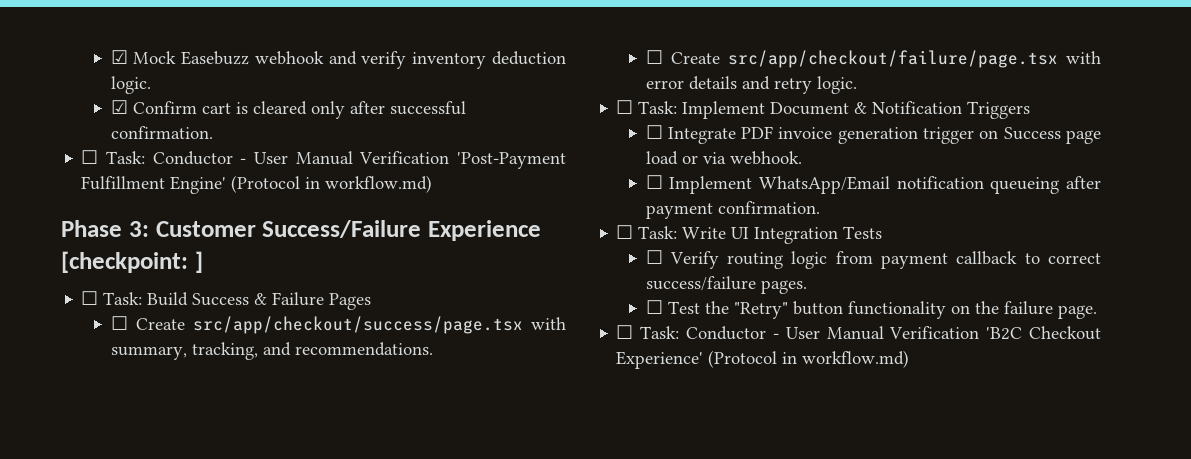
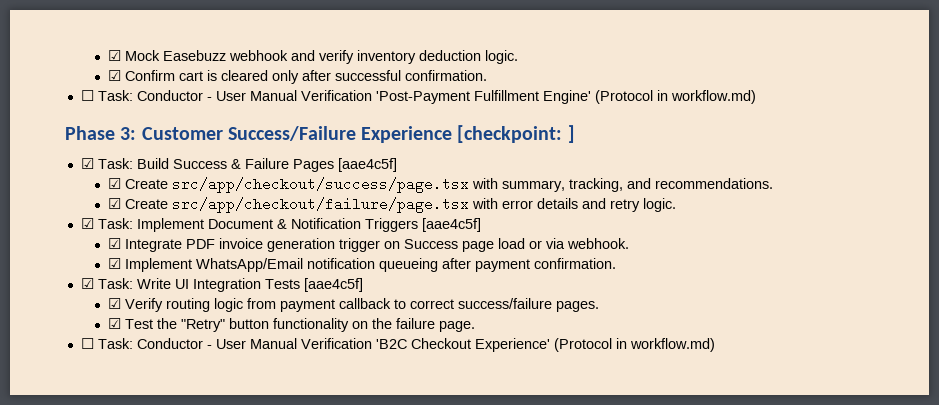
- ☐ Task: Build Success & Failure Pages
- ☐ Create src/app/checkout/success/page.tsx with summary, tracking, and recommendations.
+ ☑ Task: Build Success & Failure Pages [aae4c5f]
+ ☑ Create src/app/checkout/success/page.tsx with summary, tracking, and recommendations.
- ☐ Create src/app/checkout/failure/page.tsx with error details and retry logic.
+ ☑ Create src/app/checkout/failure/page.tsx with error details and retry logic.
- ☐ Task: Implement Document & Notification Triggers
- ☐ Integrate PDF invoice generation trigger on Success page load or via webhook.
+ ☑ Task: Implement Document & Notification Triggers [aae4c5f]
+ ☑ Integrate PDF invoice generation trigger on Success page load or via webhook.
- ☐ Implement WhatsApp/Email notification queueing after payment confirmation.
+ ☑ Implement WhatsApp/Email notification queueing after payment confirmation.
- ☐ Task: Write UI Integration Tests
- ☐ Verify routing logic from payment callback to correct success/failure pages.
+ ☑ Task: Write UI Integration Tests [aae4c5f]
+ ☑ Verify routing logic from payment callback to correct success/failure pages.
- ☐ Test the "Retry" button functionality on the failure page.
+ ☑ Test the "Retry" button functionality on the failure page.

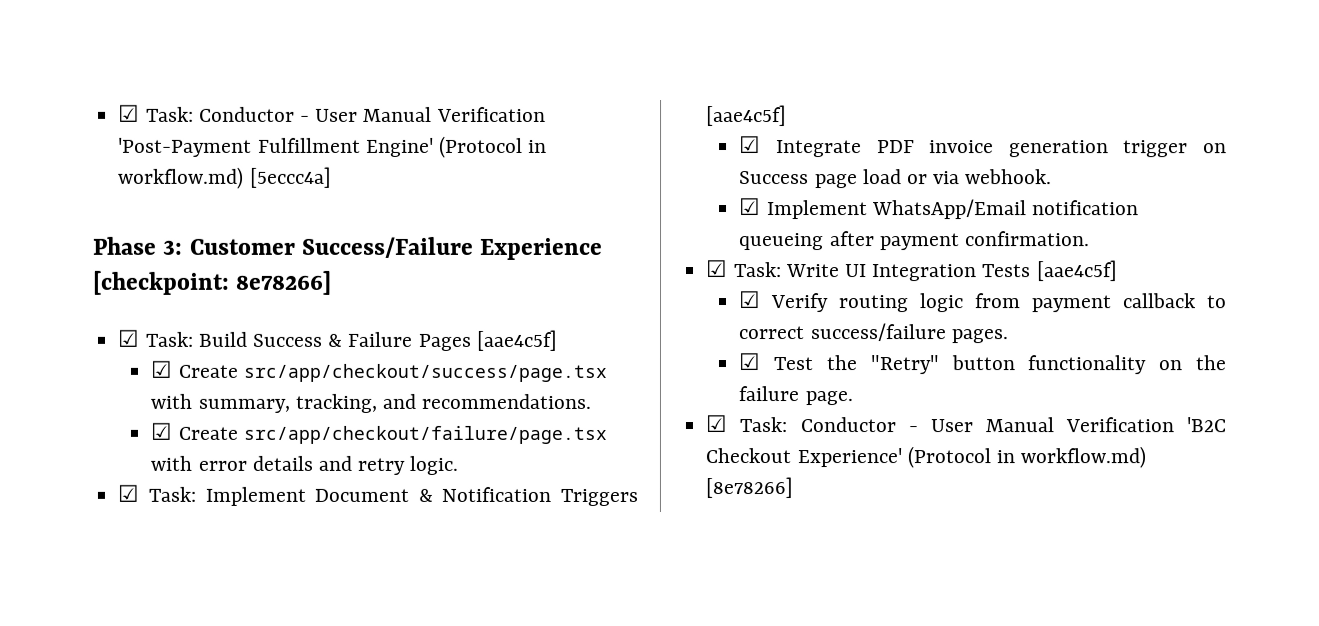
- ☑ Mock Easebuzz webhook and verify inventory deduction logic.
- ☑ Confirm cart is cleared only after successful confirmation.
- ☐ Task: Conductor - User Manual Verification 'Post-Payment Fulfillment Engine' (Protocol in workflow.md)
+ ☑ Task: Conductor - User Manual Verification 'Post-Payment Fulfillment Engine' (Protocol in workflow.md) [5eccc4a]
- Phase 3: Customer Success/Failure Experience [checkpoint: ]
+ Phase 3: Customer Success/Failure Experience [checkpoint: 8e78266]
- ☐ Task: Conductor - User Manual Verification 'B2C Checkout Experience' (Protocol in workflow.md)
+ ☑ Task: Conductor - User Manual Verification 'B2C Checkout Experience' (Protocol in workflow.md) [8e78266]

